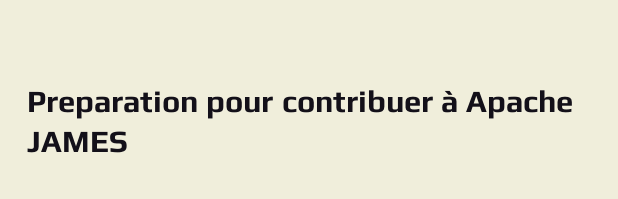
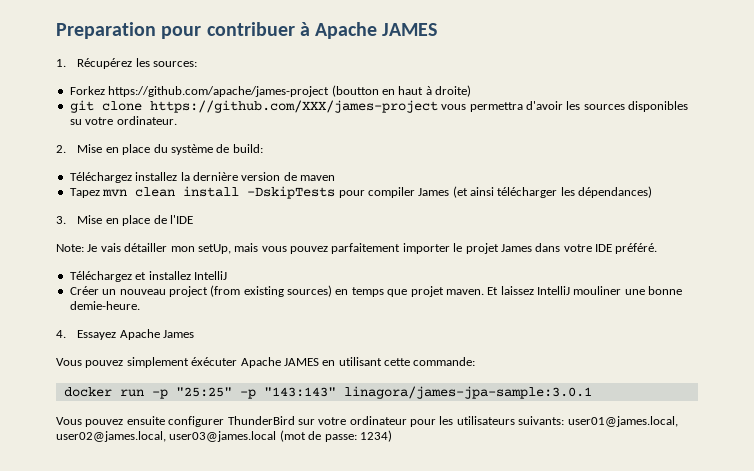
+ 1. Récupérez les sources:
+ Forkez https://github.com/apache/james-project (boutton en haut à droite)
+ git clone https://github.com/XXX/james-project vous permettra d'avoir les sources disponibles su votre ordinateur.
+ 2. Mise en place du système de build:
+ Téléchargez installez la dernière version de maven
+ Tapez mvn clean install -DskipTests pour compiler James (et ainsi télécharger les dépendances)
+ 3. Mise en place de l'IDE
+ Note: Je vais détailler mon setUp, mais vous pouvez parfaitement importer le projet James dans votre IDE préféré.
+ Téléchargez et installez IntelliJ
+ Créer un nouveau project (from existing sources) en temps que projet maven. Et laissez IntelliJ mouliner une bonne demie-heure.
+ 4. Essayez Apache James
+ Vous pouvez simplement éxécuter Apache JAMES en utilisant cette commande:
+ docker run -p "25:25" -p "143:143" linagora/james-jpa-sample:3.0.1
+ Vous pouvez ensuite configurer ThunderBird sur votre ordinateur pour les utilisateurs suivants: user01@james.local, user02@james.local, user03@james.local (mot de passe: 1234)

